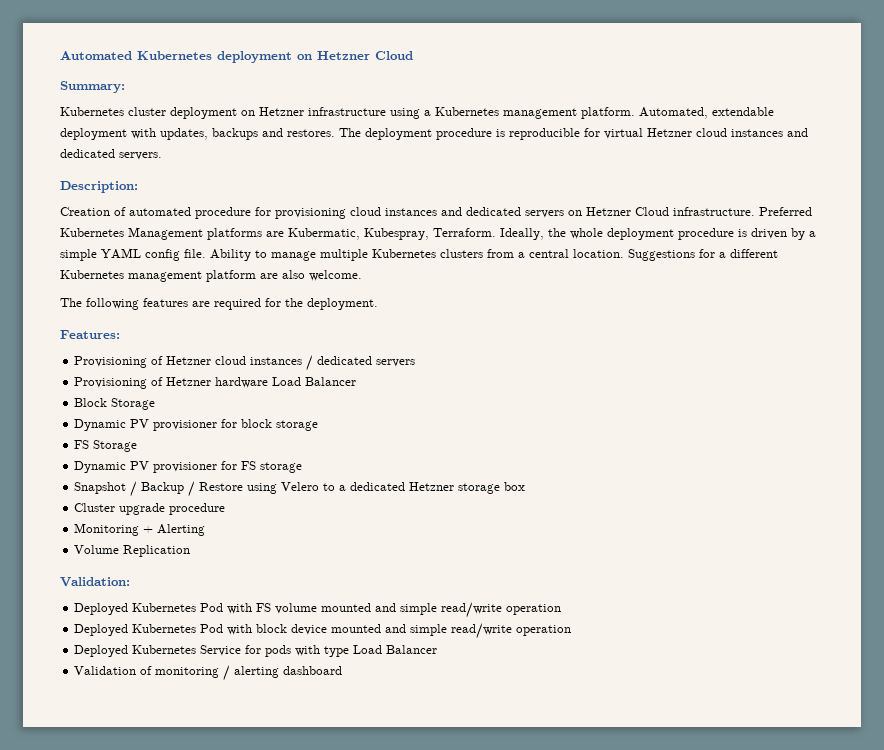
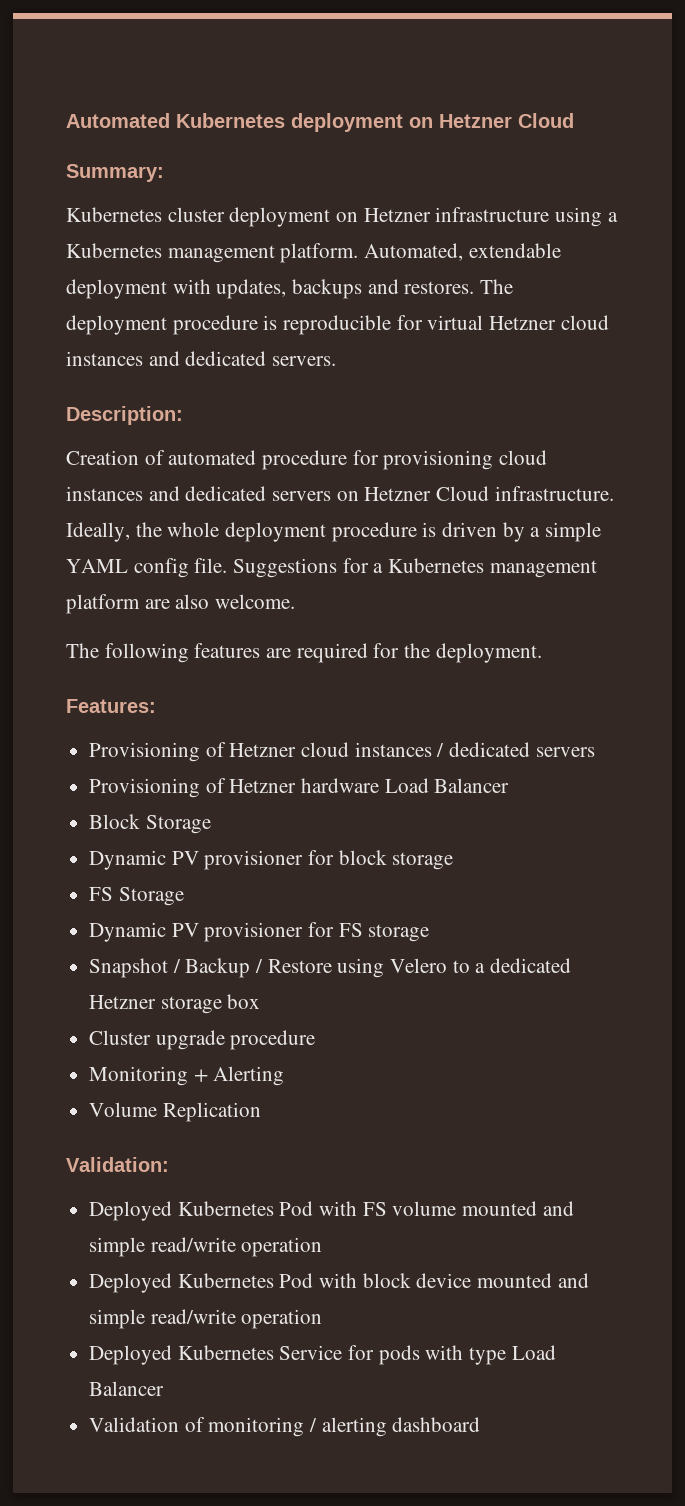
- Preferred Kubernetes Management platforms are Kubermatic, Kubespray, Terraform.
- Ability to manage multiple Kubernetes clusters from a central location.
- Suggestions for a different Kubernetes management platform are also welcome.
+ Suggestions for a Kubernetes management platform are also welcome.

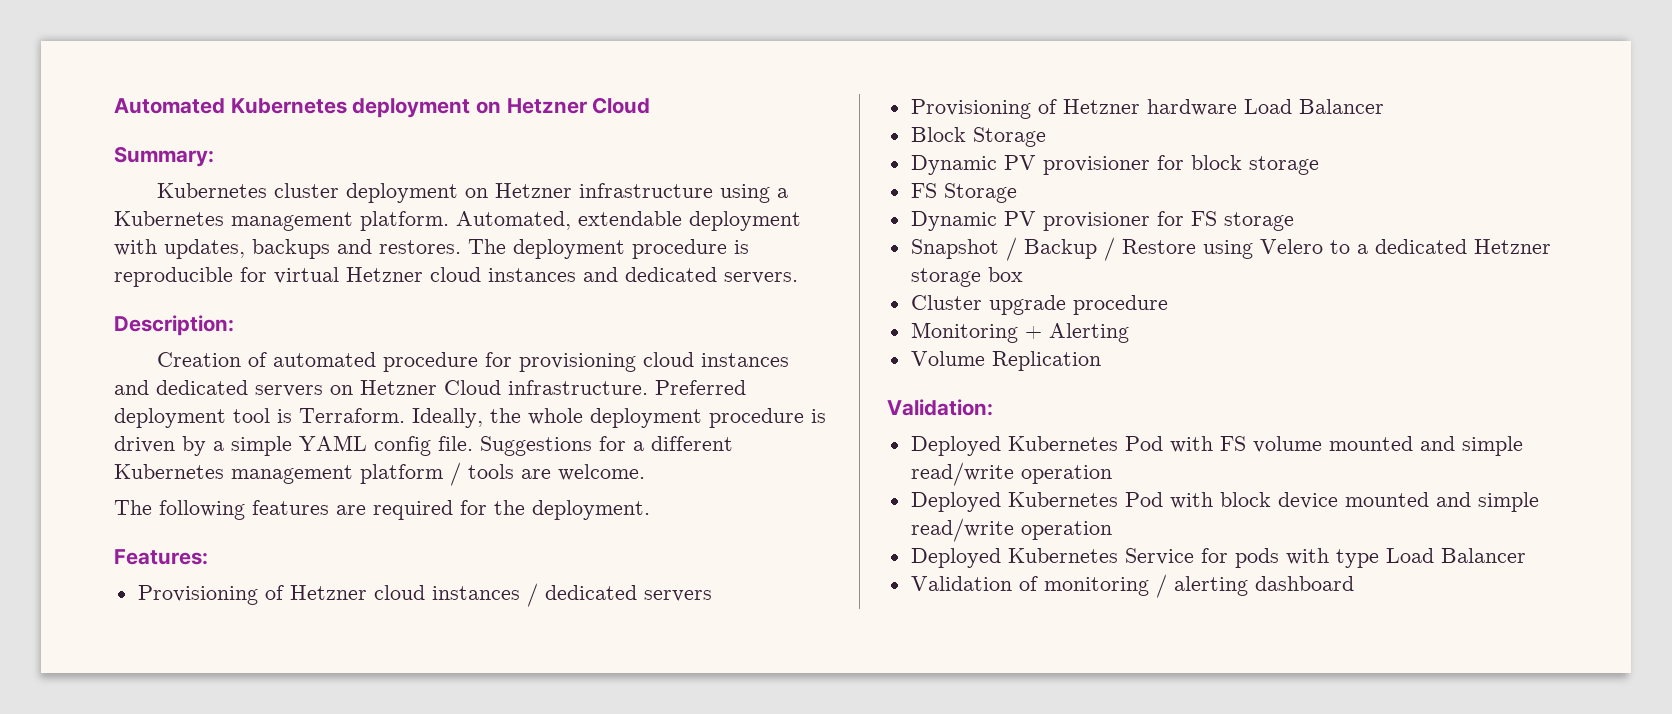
+ Preferred deployment tool is Terraform.
- Suggestions for a Kubernetes management platform are also welcome.
+ Suggestions for a different Kubernetes management platform / tools are welcome.

